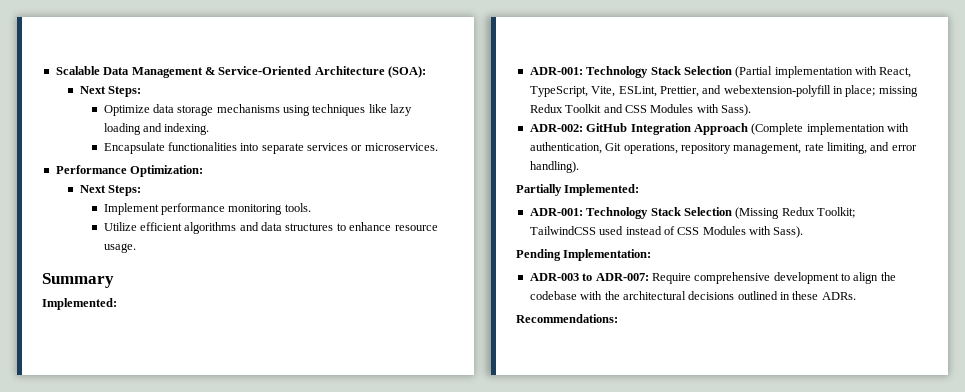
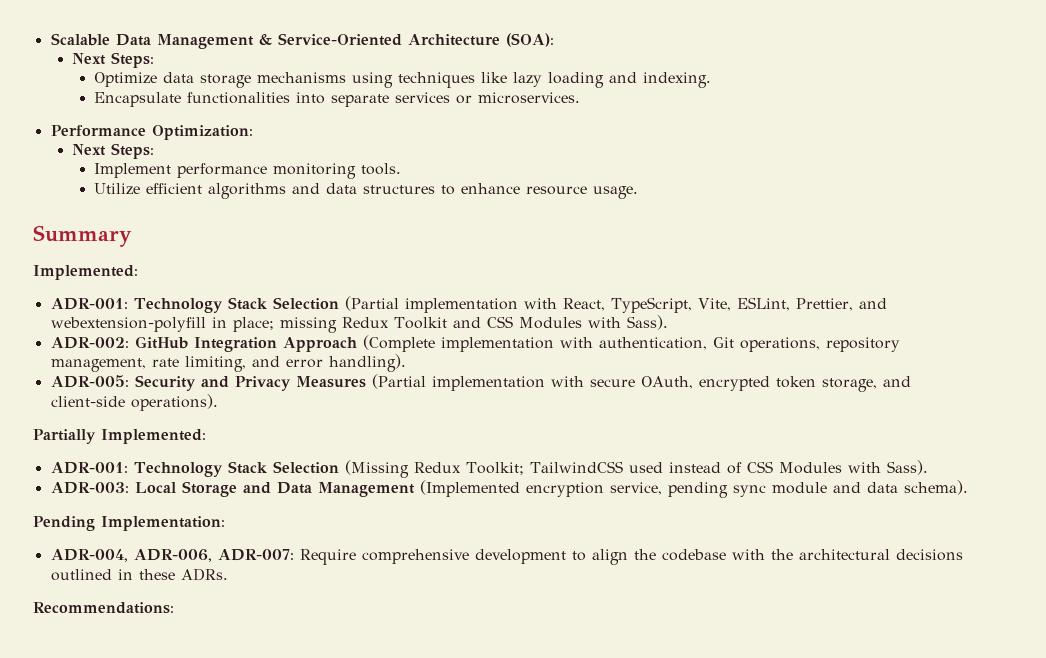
+ ADR-005: Security and Privacy Measures (Partial implementation with secure OAuth, encrypted token storage, and client-side operations).
+ ADR-003: Local Storage and Data Management (Implemented encryption service, pending sync module and data schema).
- ADR-003 to ADR-007: Require comprehensive development to align the codebase with the architectural decisions outlined in these ADRs.
+ ADR-004, ADR-006, ADR-007: Require comprehensive development to align the codebase with the architectural decisions outlined in these ADRs.

